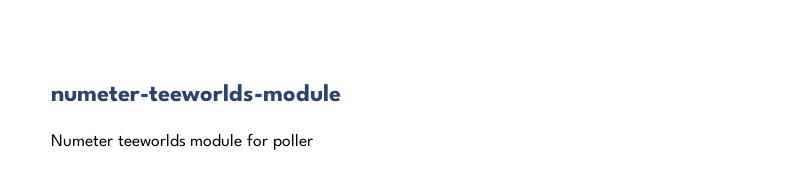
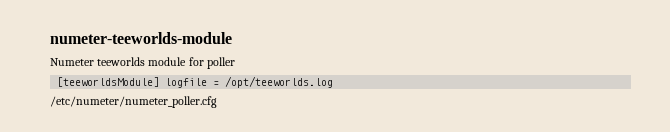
+ [teeworldsModule] logfile = /opt/teeworlds.log
+ /etc/numeter/numeter_poller.cfg

